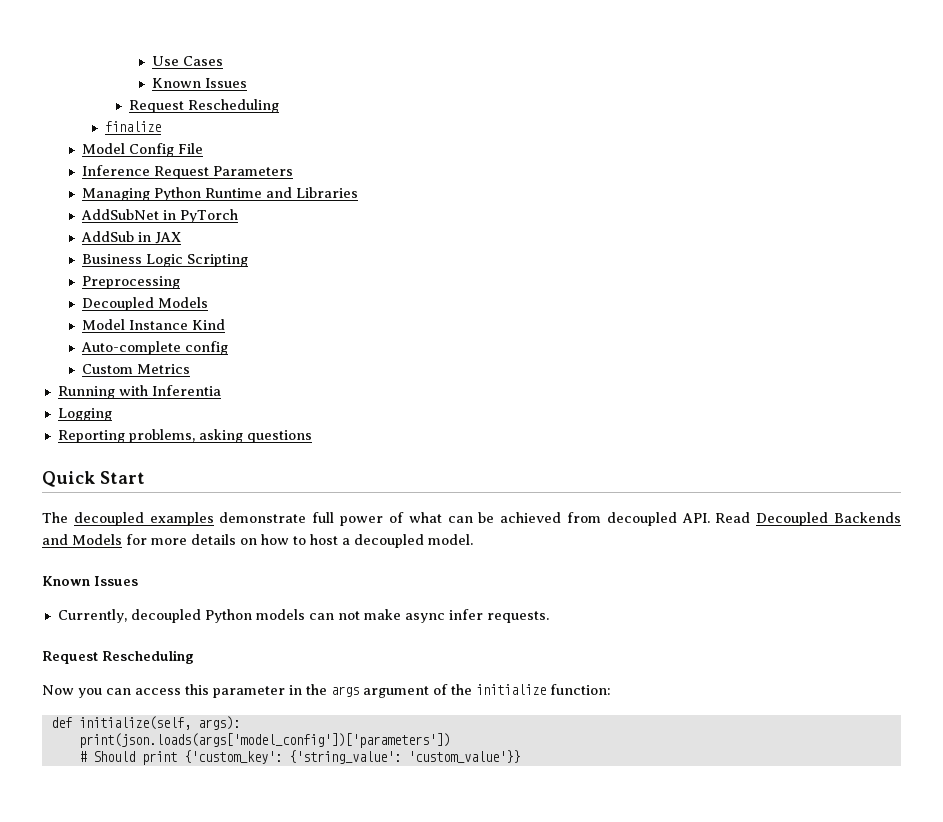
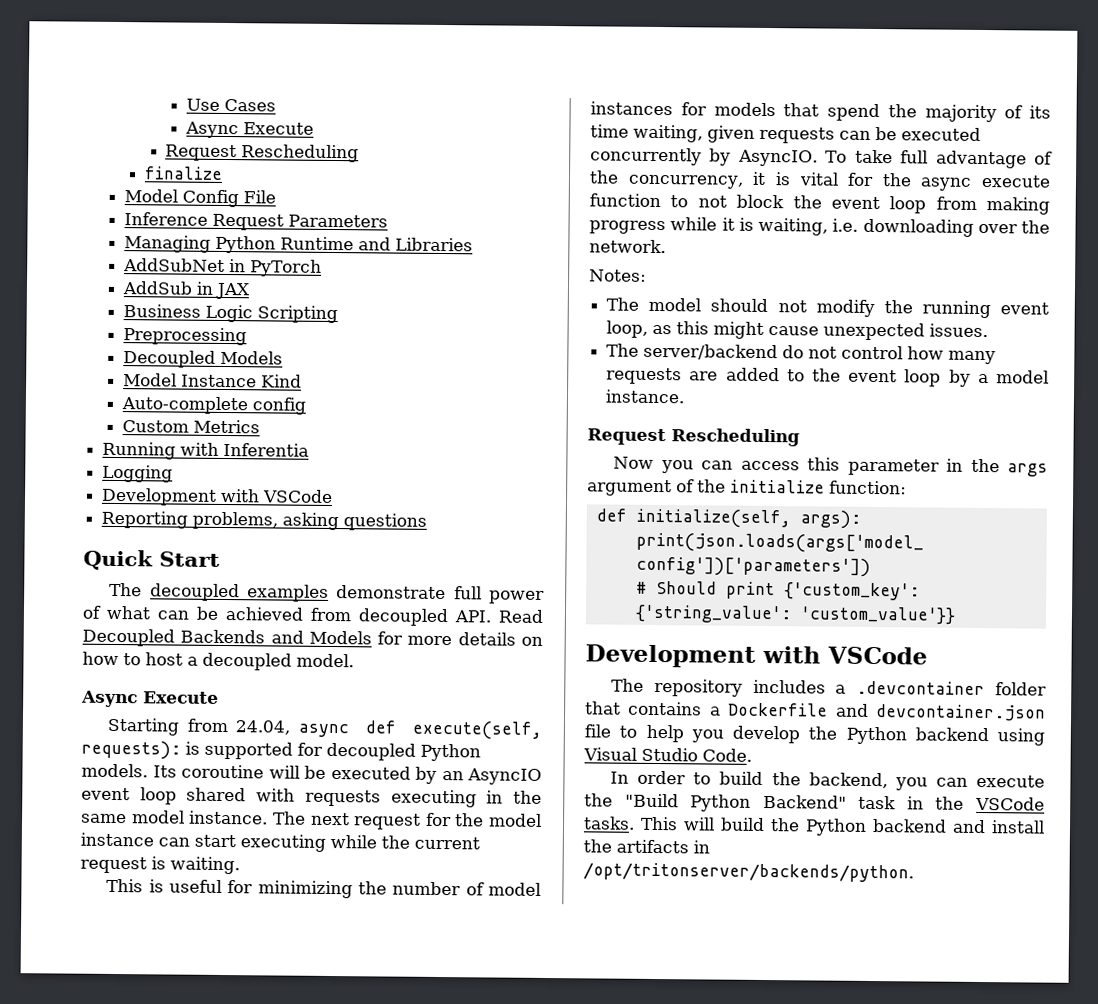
  Use Cases
- Known Issues
+ Async Execute
  Logging
+ Development with VSCode
  The decoupled examples demonstrate full power of what can be achieved from decoupled API. Read Decoupled Backends and Models for more details on how to host a decoupled model.
- Known Issues
- Currently, decoupled Python models can not make async infer requests.
+ Async Execute
+ Starting from 24.04, async def execute(self, requests): is supported for decoupled Python models. Its coroutine will be executed by an AsyncIO event loop shared with requests executing in the same model instance. The next request for the model instance can start executing while the current request is waiting.
+ This is useful for minimizing the number of model instances for models that spend the majority of its time waiting, given requests can be executed concurrently by AsyncIO. To take full advantage of the concurrency, it is vital for the async execute function to not block the event loop from making progress while it is waiting, i.e. downloading over the network.
+ Notes:
+ The model should not modify the running event loop, as this might cause unexpected issues.
+ The server/backend do not control how many requests are added to the event loop by a model instance.
  # Should print {'custom_key': {'string_value': 'custom_value'}}
+ Development with VSCode
+ The repository includes a .devcontainer folder that contains a Dockerfile and devcontainer.json file to help you develop the Python backend using Visual Studio Code.
+ In order to build the backend, you can execute the "Build Python Backend" task in the VSCode tasks. This will build the Python backend and install the artifacts in /opt/tritonserver/backends/python.

